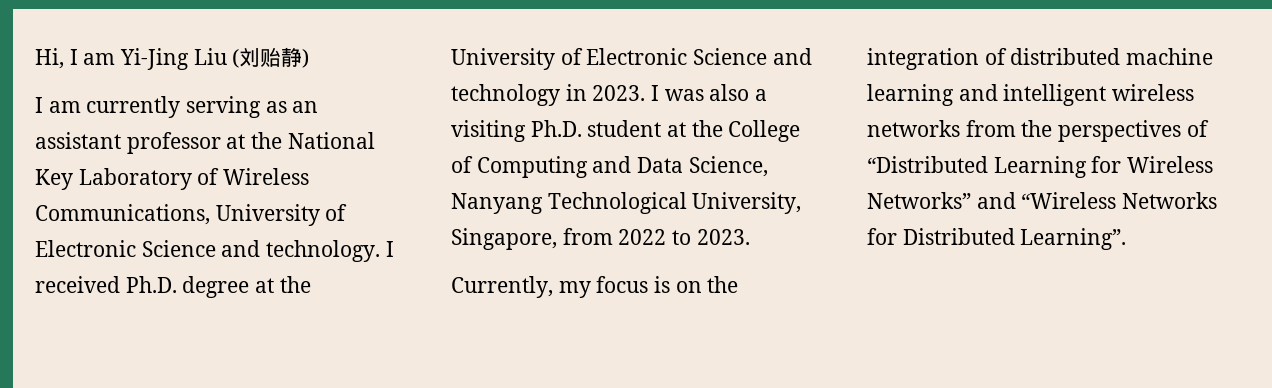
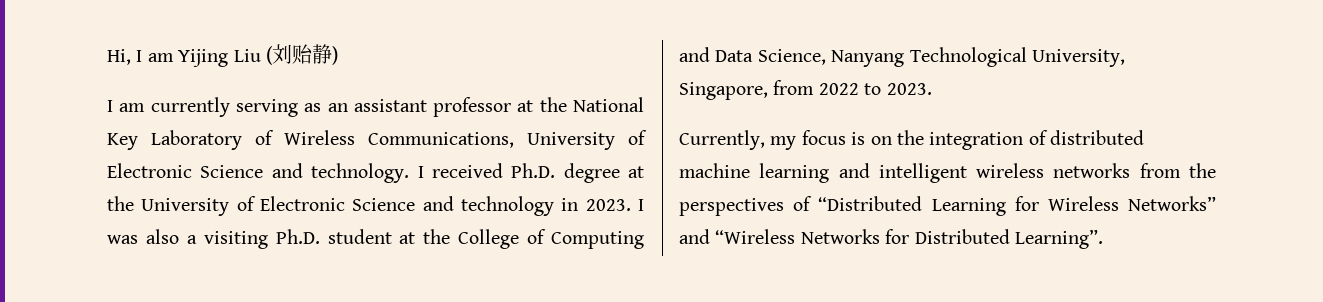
- Hi, I am Yi-Jing Liu (刘贻静)
+ Hi, I am Yijing Liu (刘贻静)

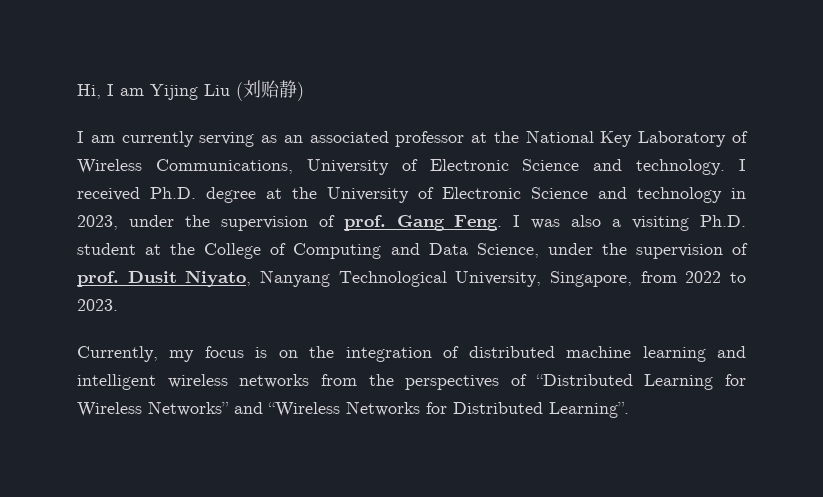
- I am currently serving as an assistant professor at the National Key Laboratory of Wireless Communications, University of Electronic Science and technology.
+ I am currently serving as an associated professor at the National Key Laboratory of Wireless Communications, University of Electronic Science and technology.
- I received Ph.D. degree at the University of Electronic Science and technology in 2023.
+ I received Ph.D. degree at the University of Electronic Science and technology in 2023, under the supervision of prof. Gang Feng.
- I was also a visiting Ph.D. student at the College of Computing and Data Science, Nanyang Technological University, Singapore, from 2022 to 2023.
+ I was also a visiting Ph.D. student at the College of Computing and Data Science, under the supervision of prof. Dusit Niyato, Nanyang Technological University, Singapore, from 2022 to 2023.

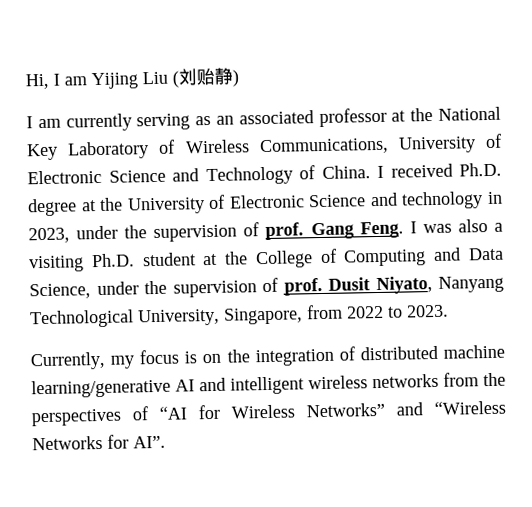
- I am currently serving as an associated professor at the National Key Laboratory of Wireless Communications, University of Electronic Science and technology.
+ I am currently serving as an associated professor at the National Key Laboratory of Wireless Communications, University of Electronic Science and Technology of China.
- Currently, my focus is on the integration of distributed machine learning and intelligent wireless networks from the perspectives of “Distributed Learning for Wireless Networks” and “Wireless Networks for Distributed Learning”.
+ Currently, my focus is on the integration of distributed machine learning/generative AI and intelligent wireless networks from the perspectives of “AI for Wireless Networks” and “Wireless Networks for AI”.

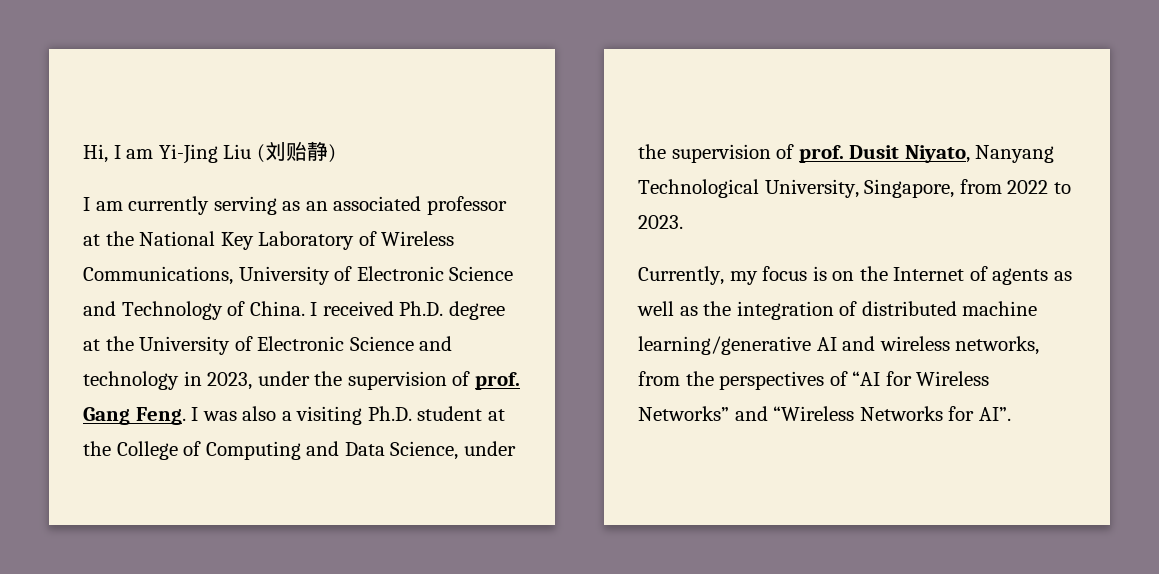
- Hi, I am Yijing Liu (刘贻静)
+ Hi, I am Yi-Jing Liu (刘贻静)
- Currently, my focus is on the integration of distributed machine learning/generative AI and intelligent wireless networks from the perspectives of “AI for Wireless Networks” and “Wireless Networks for AI”.
+ Currently, my focus is on the Internet of agents as well as the integration of distributed machine learning/generative AI and wireless networks, from the perspectives of “AI for Wireless Networks” and “Wireless Networks for AI”.

